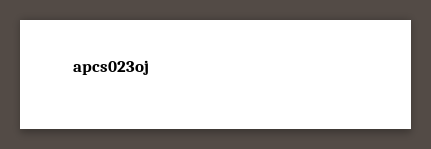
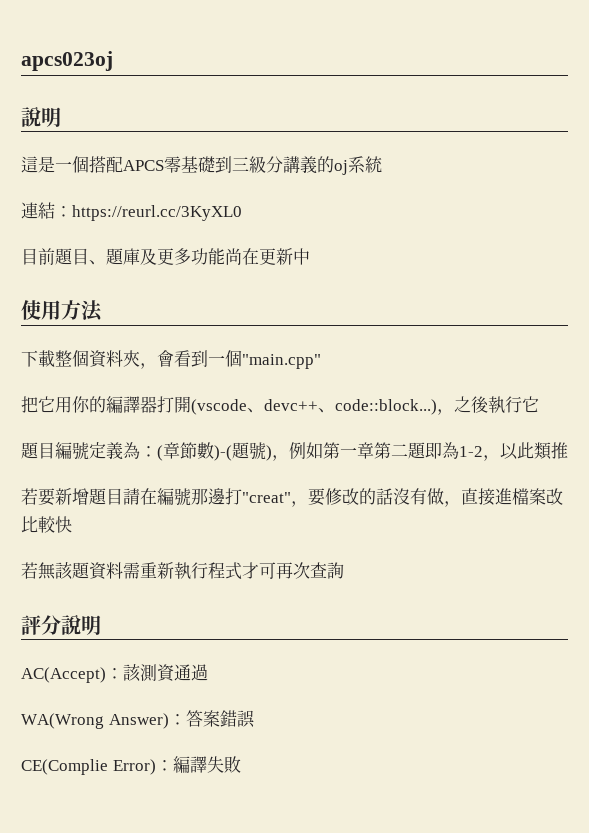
  apcs023oj
+ 說明
+ 這是一個搭配APCS零基礎到三級分講義的oj系統
+ 連結：https://reurl.cc/3KyXL0
+ 目前題目、題庫及更多功能尚在更新中
+ 使用方法
+ 下載整個資料夾，會看到一個"main.cpp"
+ 把它用你的編譯器打開(vscode、devc++、code::block...)，之後執行它
+ 題目編號定義為：(章節數)-(題號)，例如第一章第二題即為1-2，以此類推
+ 若要新增題目請在編號那邊打"creat"，要修改的話沒有做，直接進檔案改比較快
+ 若無該題資料需重新執行程式才可再次查詢
+ 評分說明
+ AC(Accept)：該測資通過
+ WA(Wrong Answer)：答案錯誤
+ CE(Complie Error)：編譯失敗

